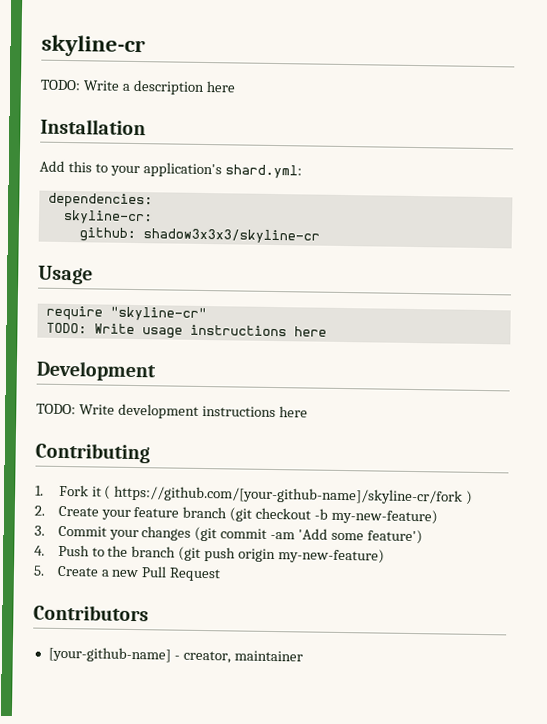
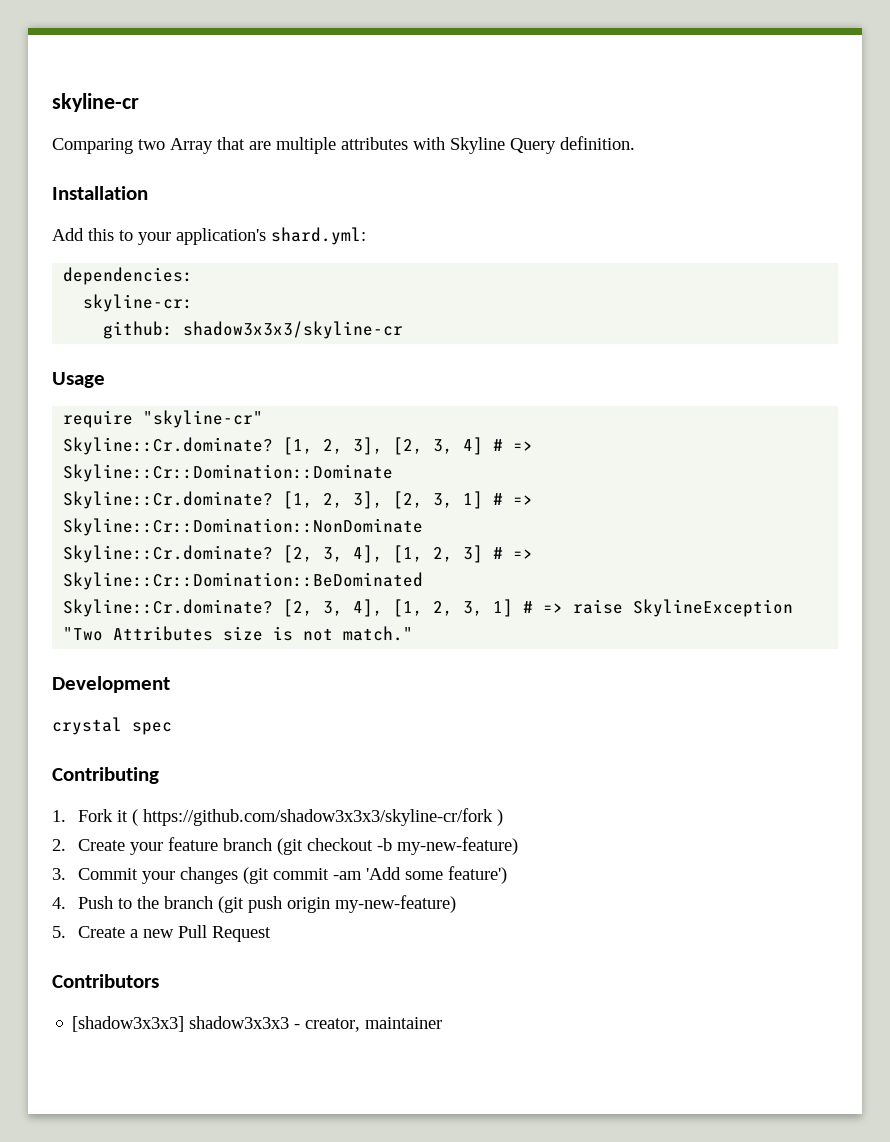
- TODO: Write a description here
+ Comparing two Array that are multiple attributes with Skyline Query definition.
- TODO: Write usage instructions here
+ Skyline::Cr.dominate? [1, 2, 3], [2, 3, 4] # => Skyline::Cr::Domination::Dominate
+ Skyline::Cr.dominate? [1, 2, 3], [2, 3, 1] # => Skyline::Cr::Domination::NonDominate
+ Skyline::Cr.dominate? [2, 3, 4], [1, 2, 3] # => Skyline::Cr::Domination::BeDominated
+ Skyline::Cr.dominate? [2, 3, 4], [1, 2, 3, 1] # => raise SkylineException "Two Attributes size is not match."
  Development
- TODO: Write development instructions here
+ crystal spec
- 1. Fork it ( https://github.com/[your-github-name]/skyline-cr/fork )
+ 1. Fork it ( https://github.com/shadow3x3x3/skyline-cr/fork )
- [your-github-name] - creator, maintainer
+ [shadow3x3x3] shadow3x3x3 - creator, maintainer

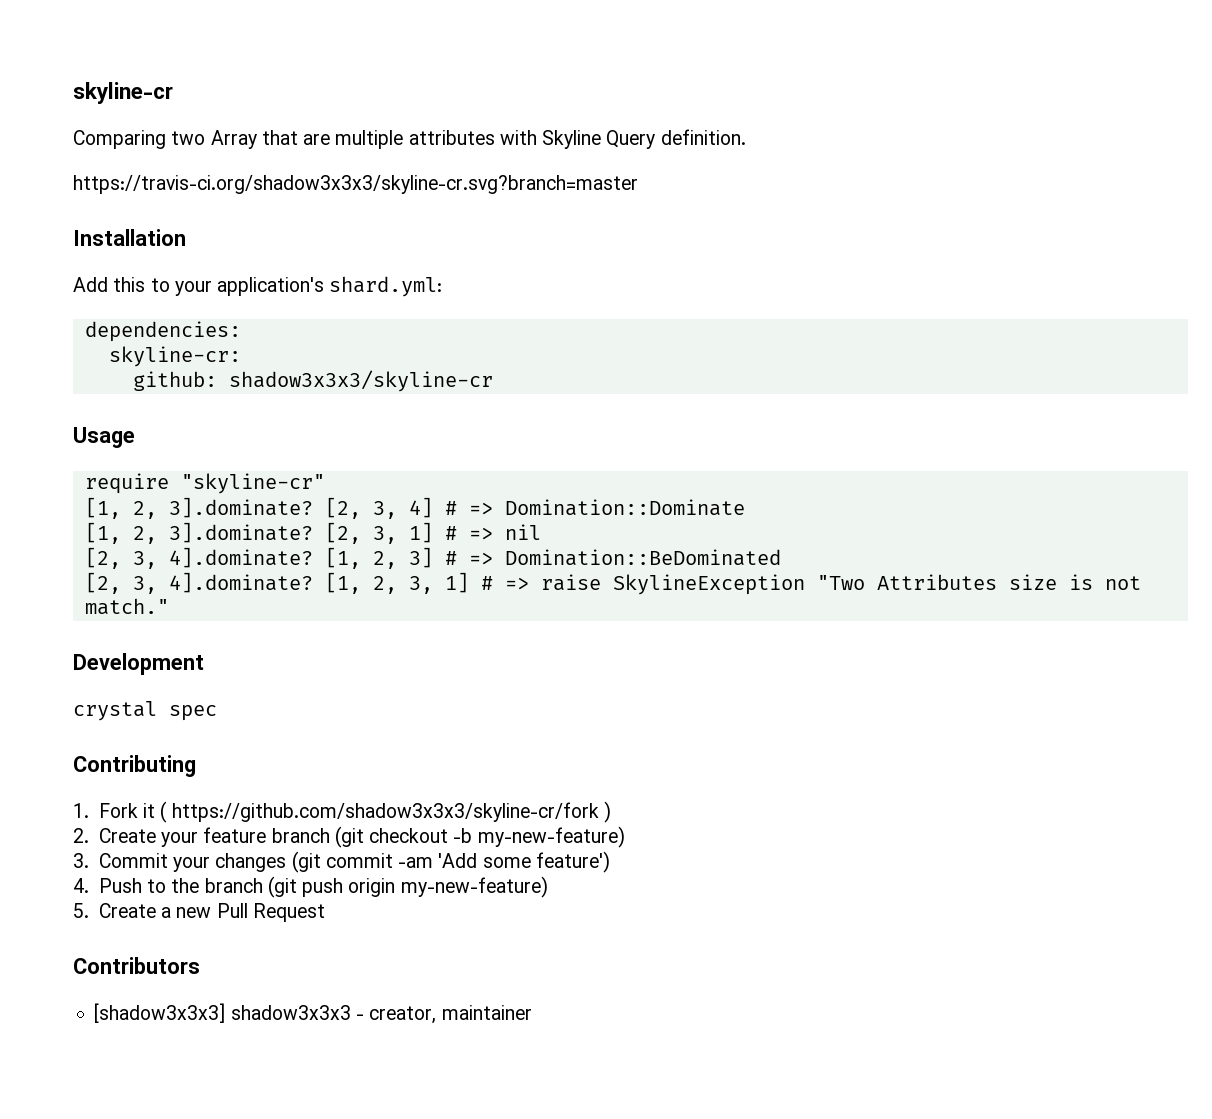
+ https://travis-ci.org/shadow3x3x3/skyline-cr.svg?branch=master
- Skyline::Cr.dominate? [1, 2, 3], [2, 3, 4] # => Skyline::Cr::Domination::Dominate
- Skyline::Cr.dominate? [1, 2, 3], [2, 3, 1] # => Skyline::Cr::Domination::NonDominate
- Skyline::Cr.dominate? [2, 3, 4], [1, 2, 3] # => Skyline::Cr::Domination::BeDominated
- Skyline::Cr.dominate? [2, 3, 4], [1, 2, 3, 1] # => raise SkylineException "Two Attributes size is not match."
+ [1, 2, 3].dominate? [2, 3, 4] # => Domination::Dominate
+ [1, 2, 3].dominate? [2, 3, 1] # => nil
+ [2, 3, 4].dominate? [1, 2, 3] # => Domination::BeDominated
+ [2, 3, 4].dominate? [1, 2, 3, 1] # => raise SkylineException "Two Attributes size is not match."

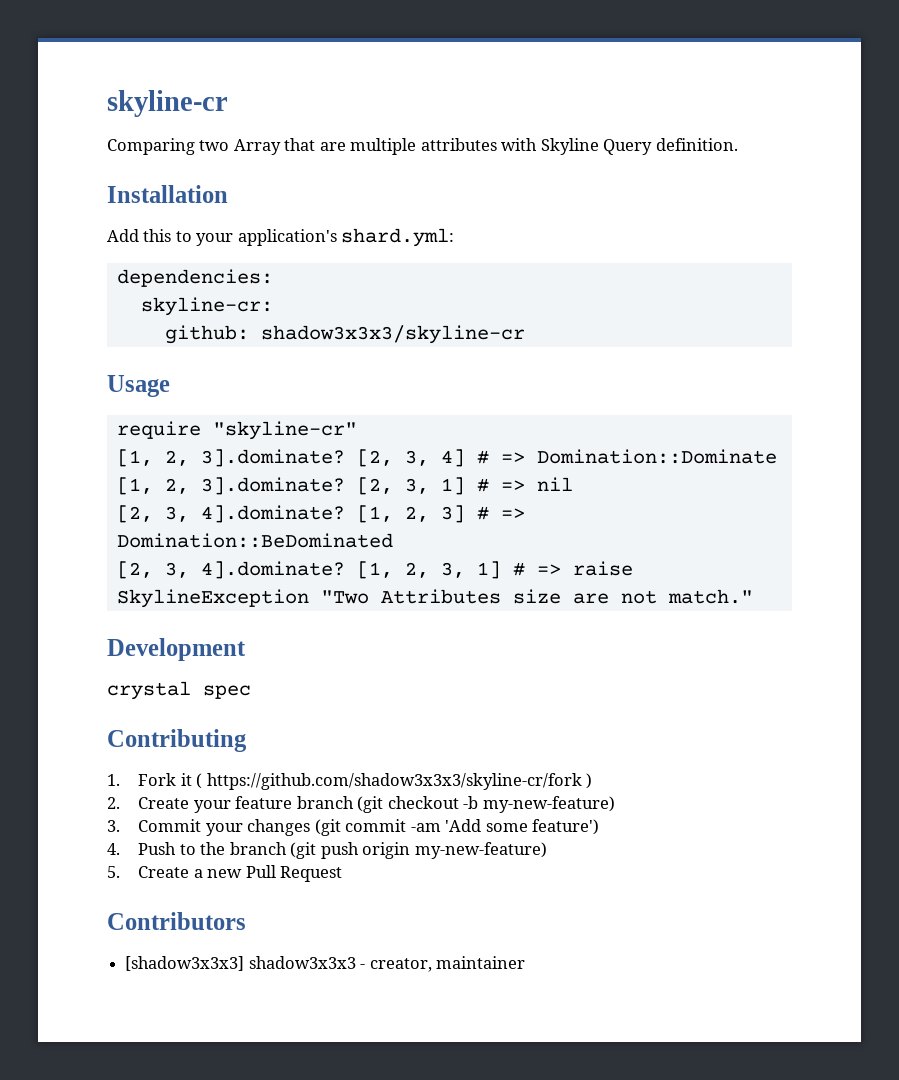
- https://travis-ci.org/shadow3x3x3/skyline-cr.svg?branch=master
- [1, 2, 3, 1] # => raise SkylineException "Two Attributes size is not match."
+ [1, 2, 3, 1] # => raise SkylineException "Two Attributes size are not match."

